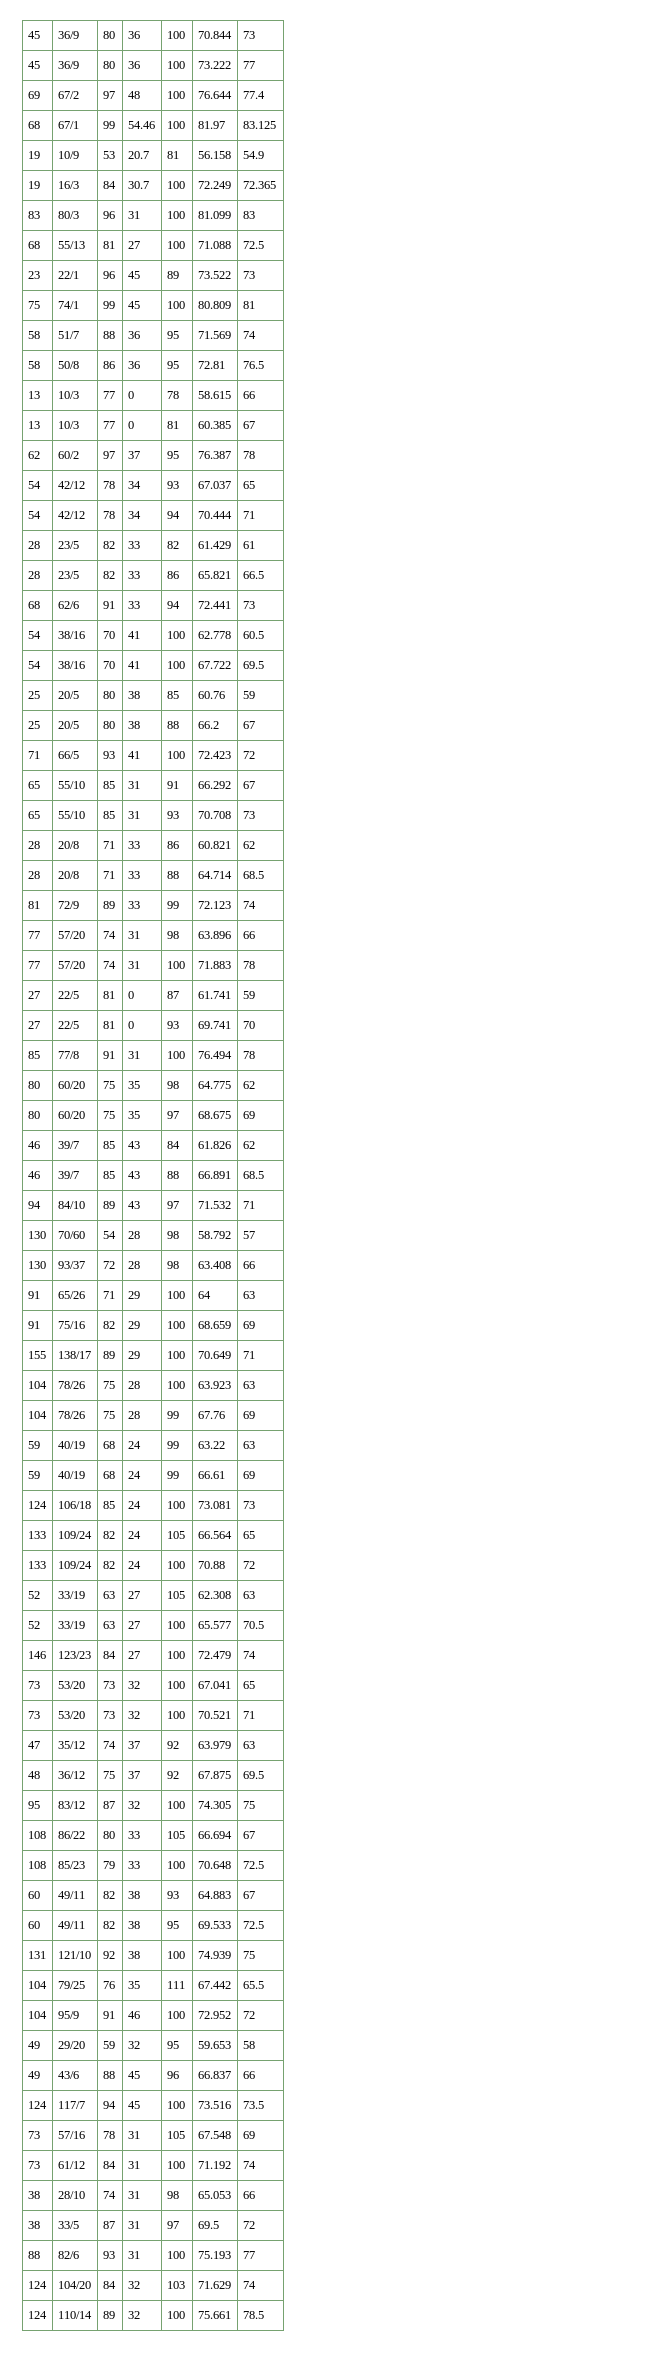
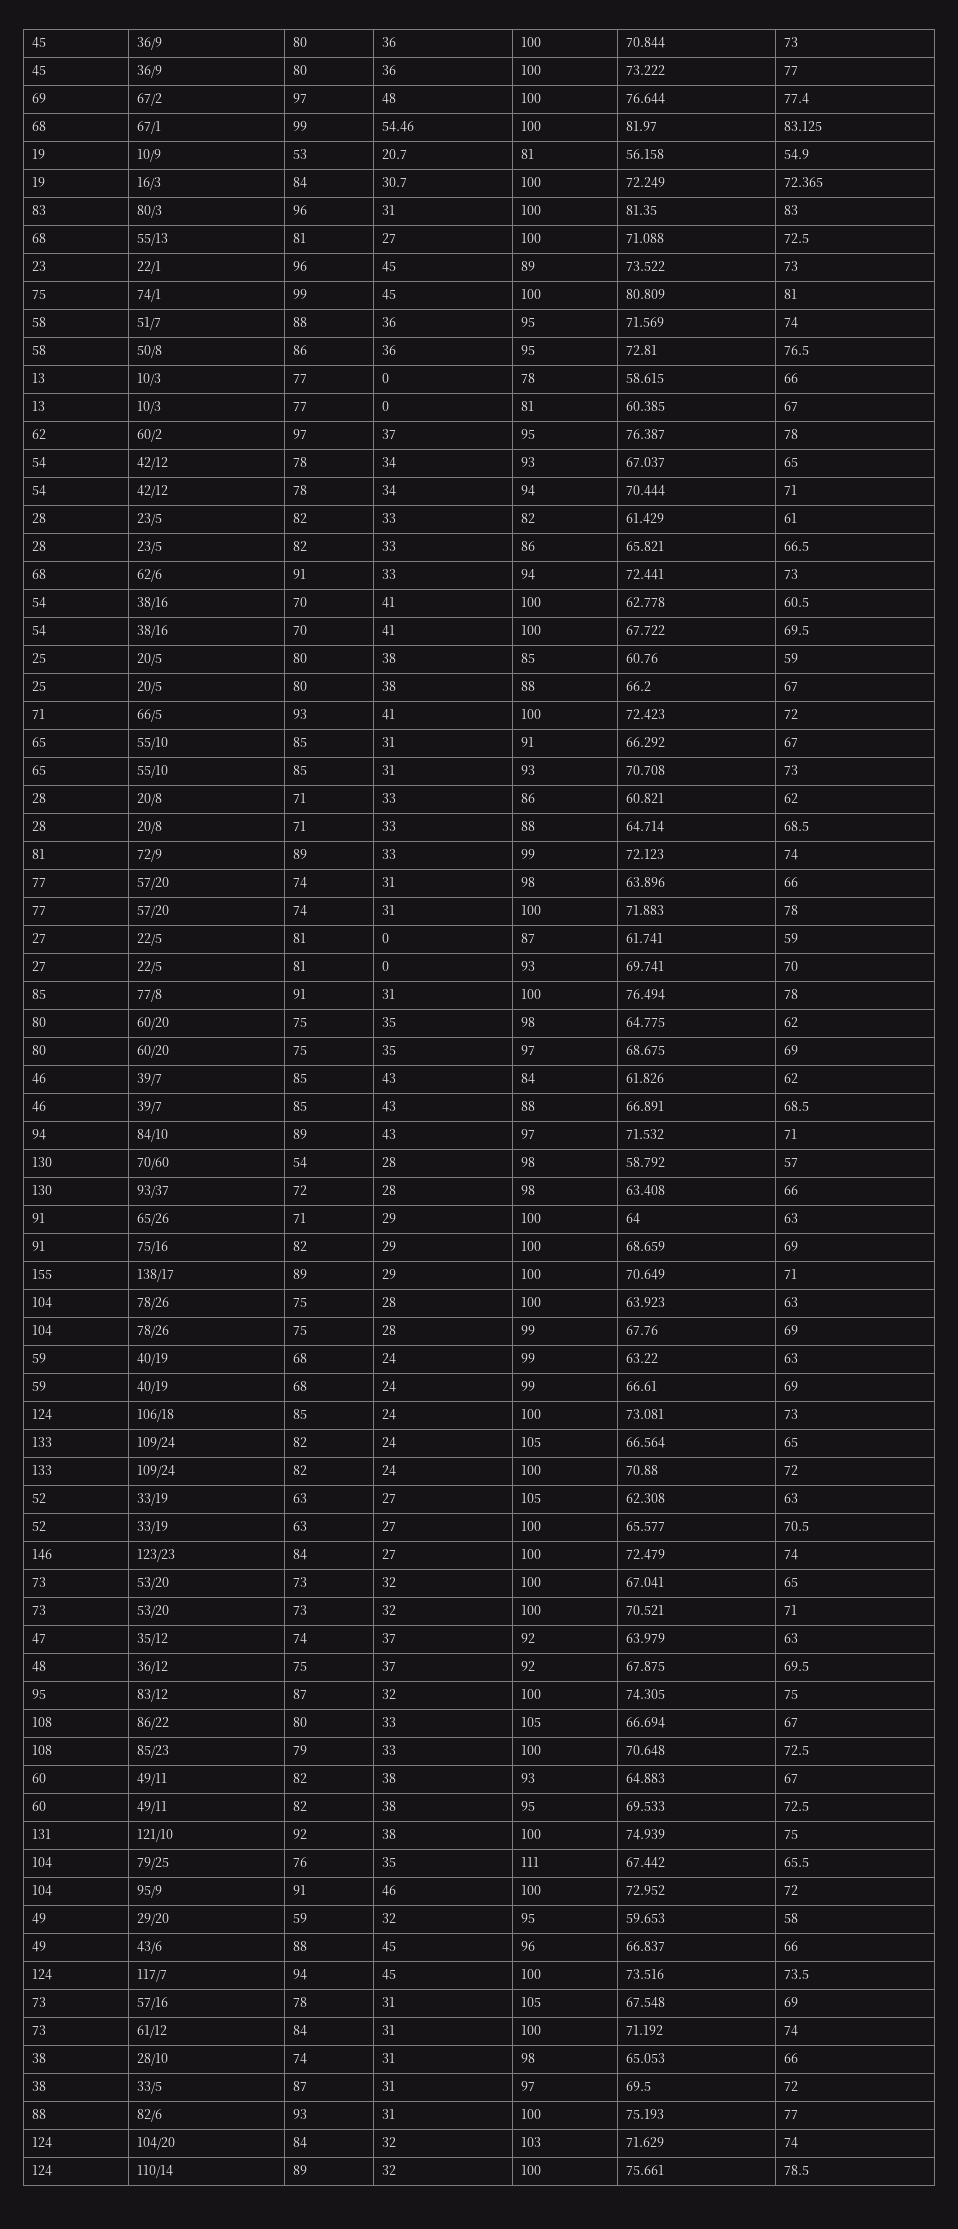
- 83 | 80/3 | 96 | 31 | 100 | 81.099 | 83
+ 83 | 80/3 | 96 | 31 | 100 | 81.35 | 83

